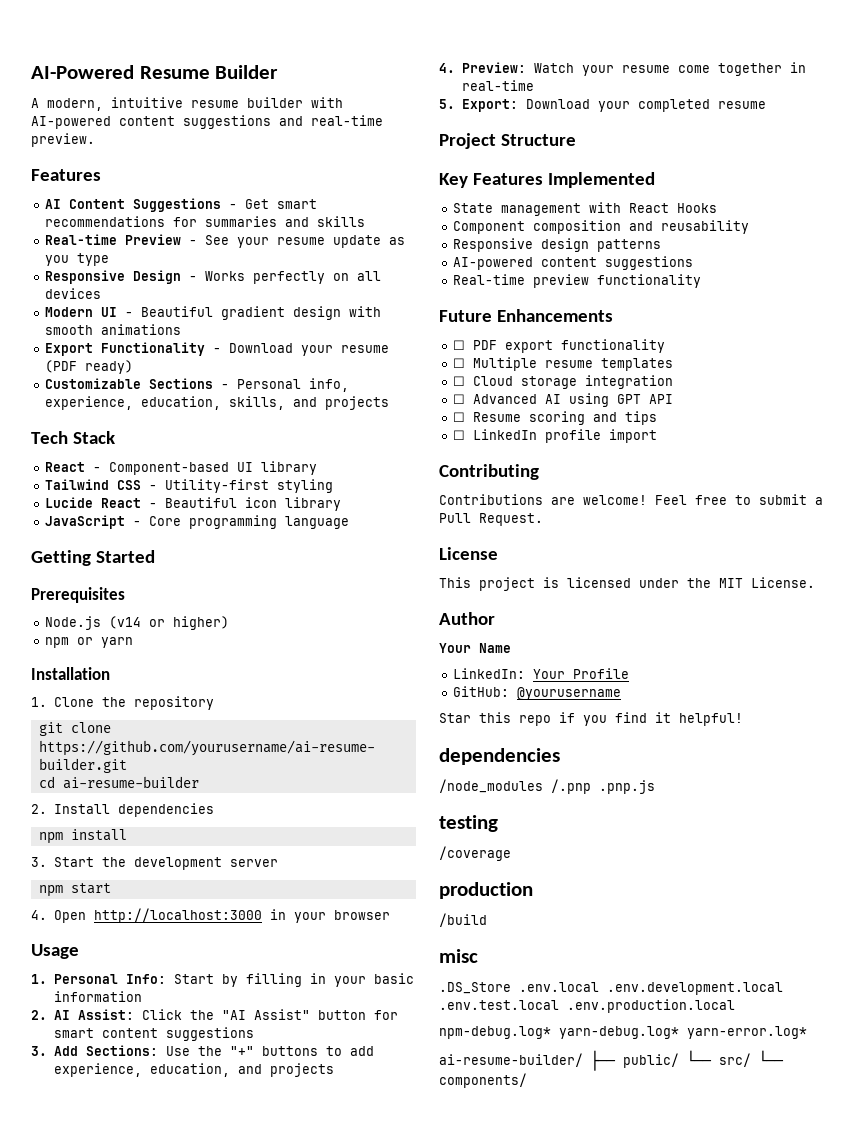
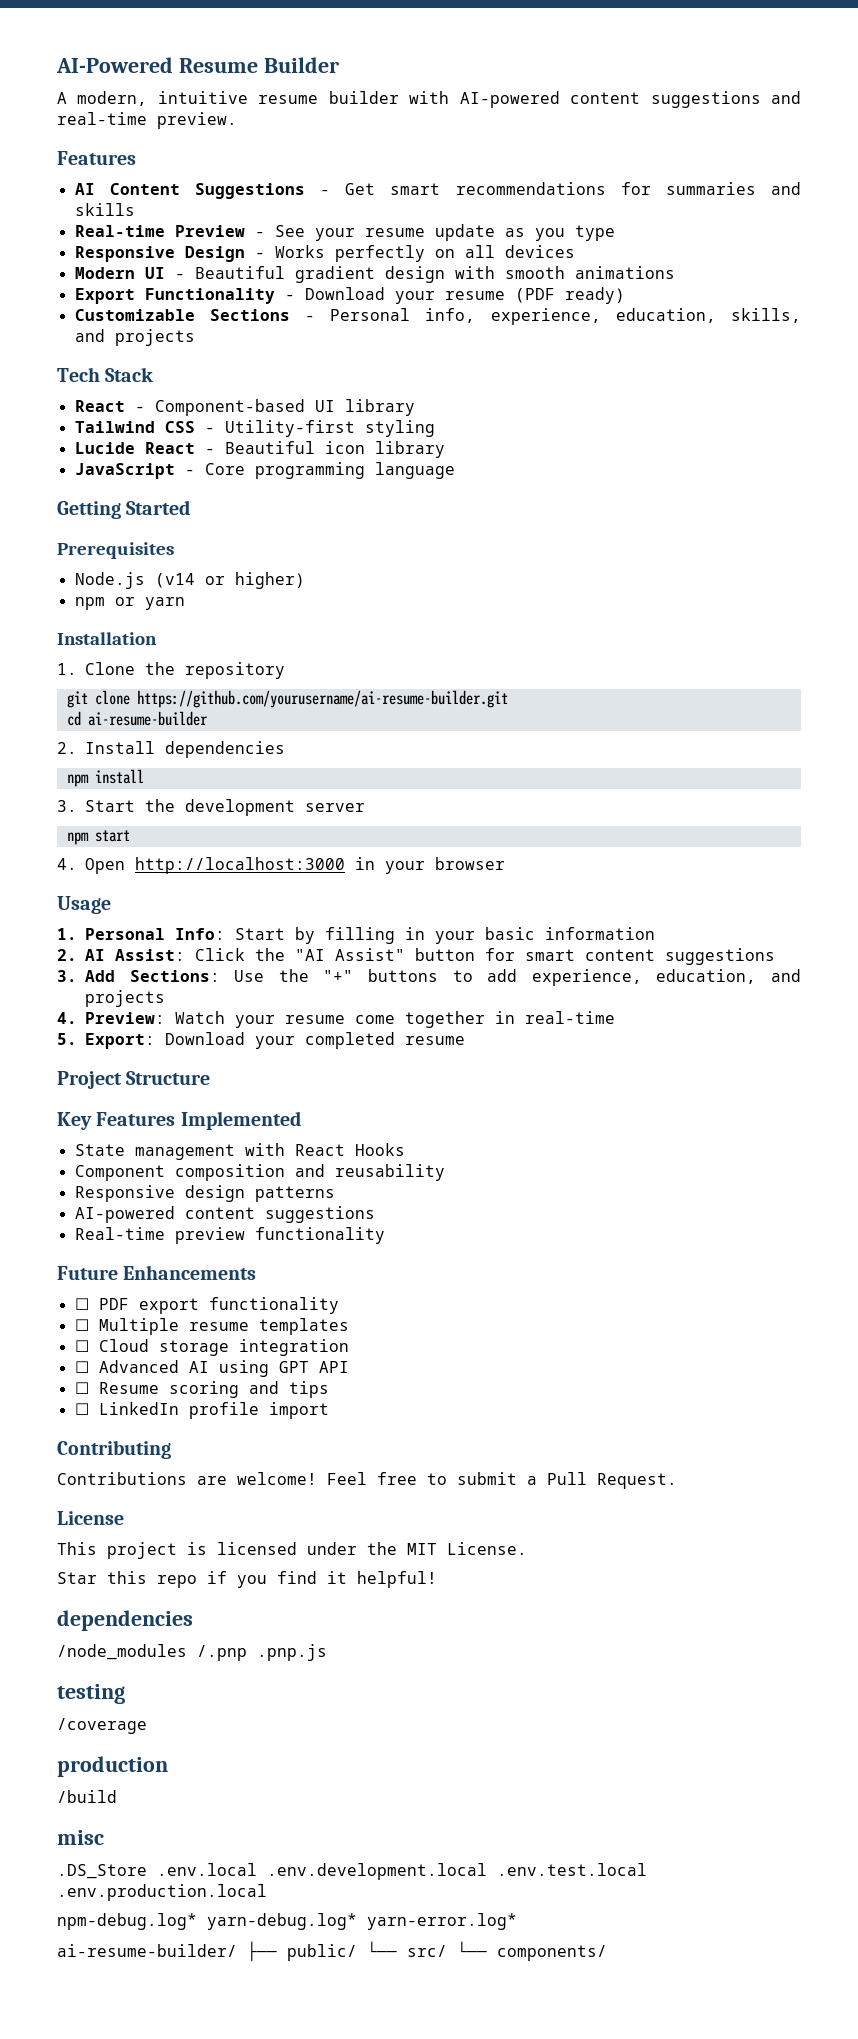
- Author
- Your Name
- LinkedIn: Your Profile
- GitHub: @yourusername

